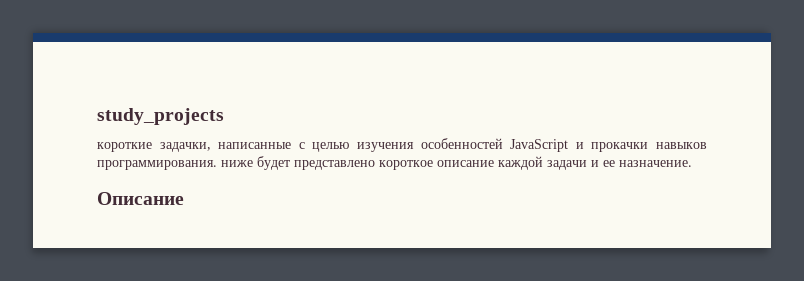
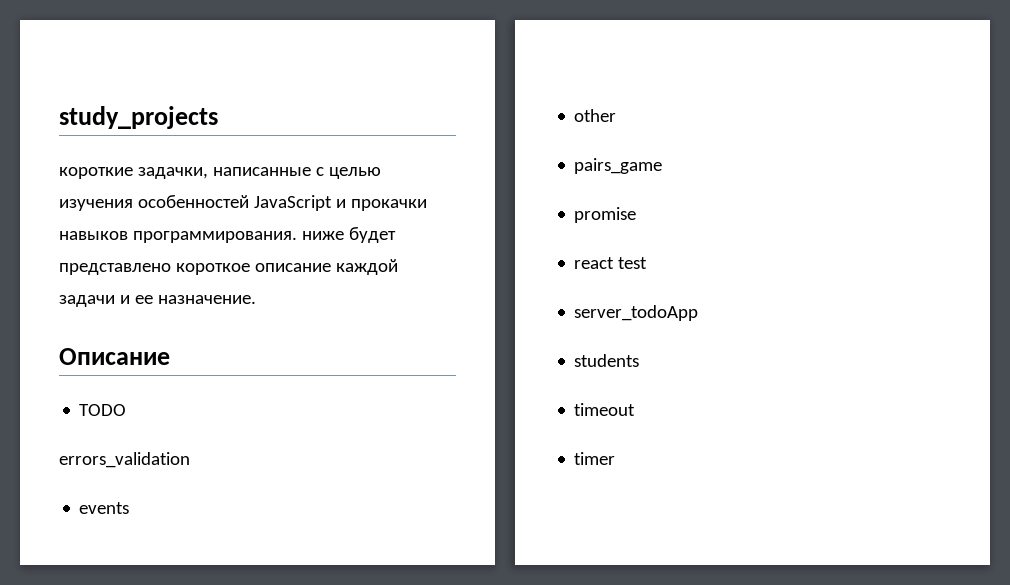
+ TODO
+ errors_validation
+ events
+ other
+ pairs_game
+ promise
+ react test
+ server_todoApp
+ students
+ timeout
+ timer

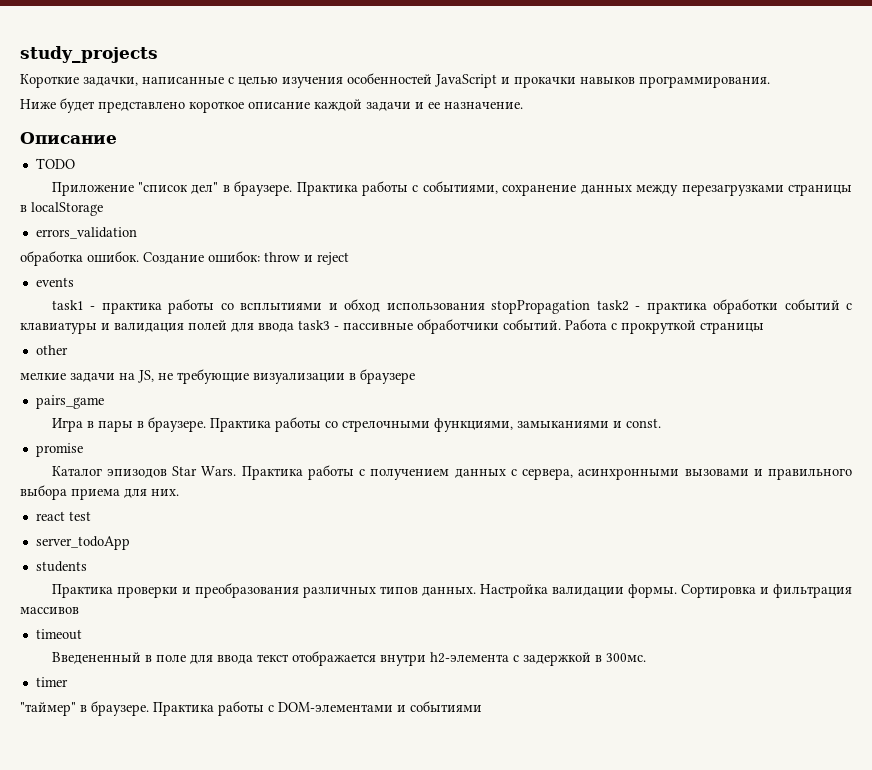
- короткие задачки, написанные с целью изучения особенностей JavaScript и прокачки навыков программирования. ниже будет представлено короткое описание каждой задачи и ее назначение.
+ Короткие задачки, написанные с целью изучения особенностей JavaScript и прокачки навыков программирования.
+ Ниже будет представлено короткое описание каждой задачи и ее назначение.
+ Приложение "список дел" в браузере. Практика работы с событиями, сохранение данных между перезагрузками страницы в localStorage
  errors_validation
+ обработка ошибок. Создание ошибок: throw и reject
  events
+ task1 - практика работы со всплытиями и обход использования stopPropagation task2 - практика обработки событий с клавиатуры и валидация полей для ввода task3 - пассивные обработчики событий. Работа с прокруткой страницы
  other
+ мелкие задачи на JS, не требующие визуализации в браузере
  pairs_game
+ Игра в пары в браузере. Практика работы со стрелочными функциями, замыканиями и const.
  promise
+ Каталог эпизодов Star Wars. Практика работы с получением данных с сервера, асинхронными вызовами и правильного выбора приема для них.
  react test
  server_todoApp
  students
+ Практика проверки и преобразования различных типов данных. Настройка валидации формы. Сортировка и фильтрация массивов
  timeout
+ Введененный в поле для ввода текст отображается внутри h2-элемента с задержкой в 300мс.
  timer
+ "таймер" в браузере. Практика работы с DOM-элементами и событиями

